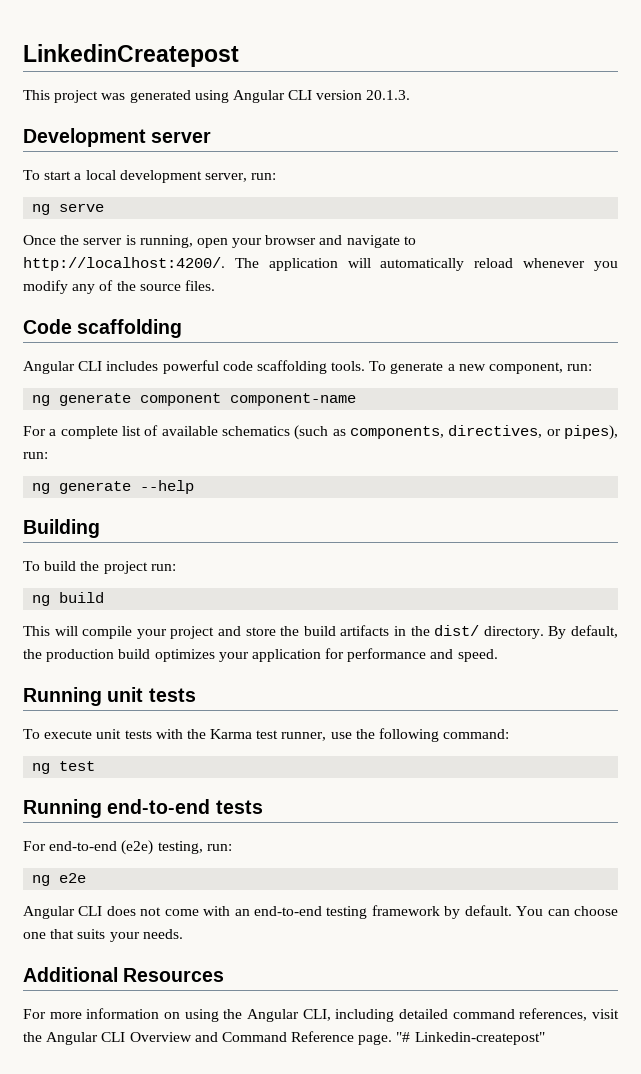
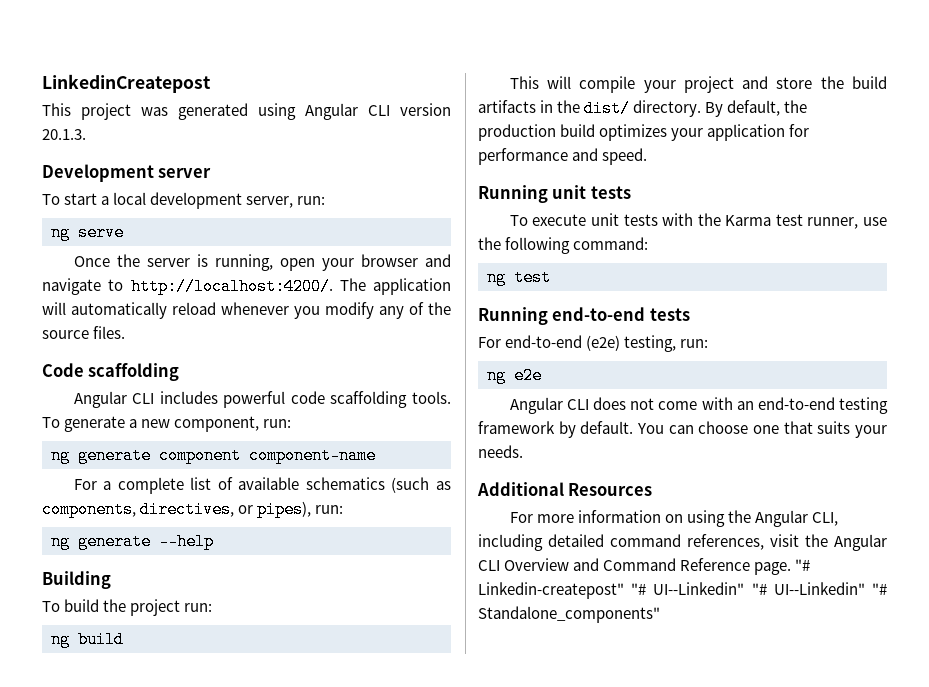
- "# Linkedin-createpost"
+ "# Linkedin-createpost" "# UI--Linkedin" "# UI--Linkedin" "# Standalone_components"

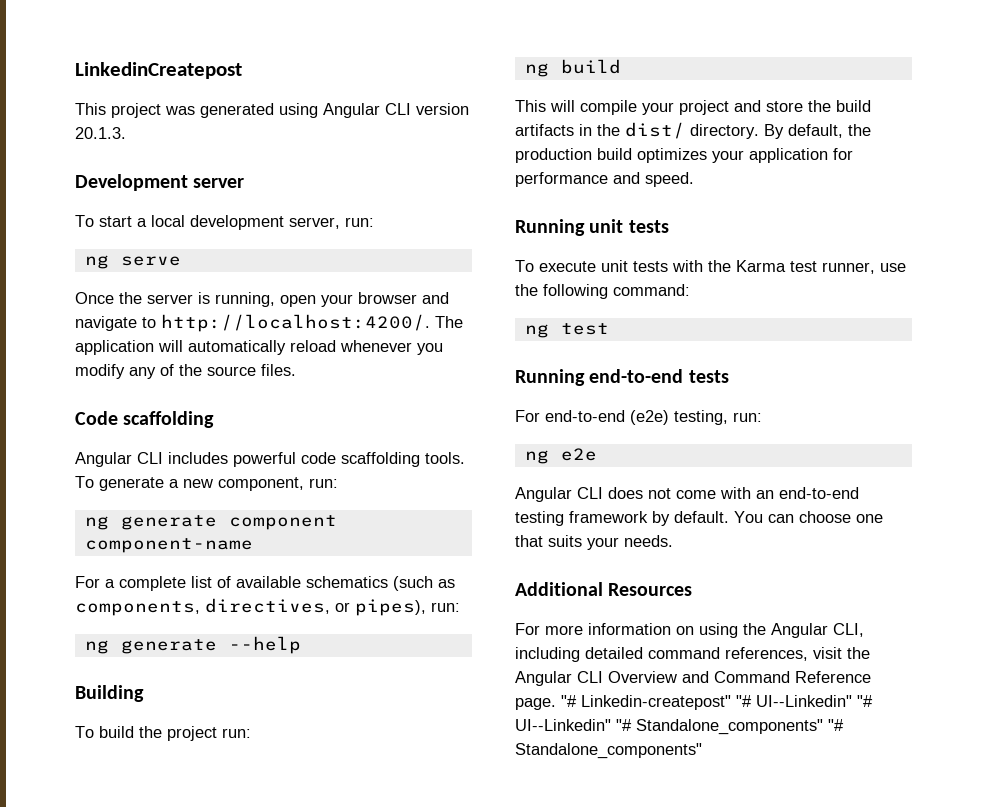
- "# Linkedin-createpost" "# UI--Linkedin" "# UI--Linkedin" "# Standalone_components"
+ "# Linkedin-createpost" "# UI--Linkedin" "# UI--Linkedin" "# Standalone_components" "# Standalone_components"

